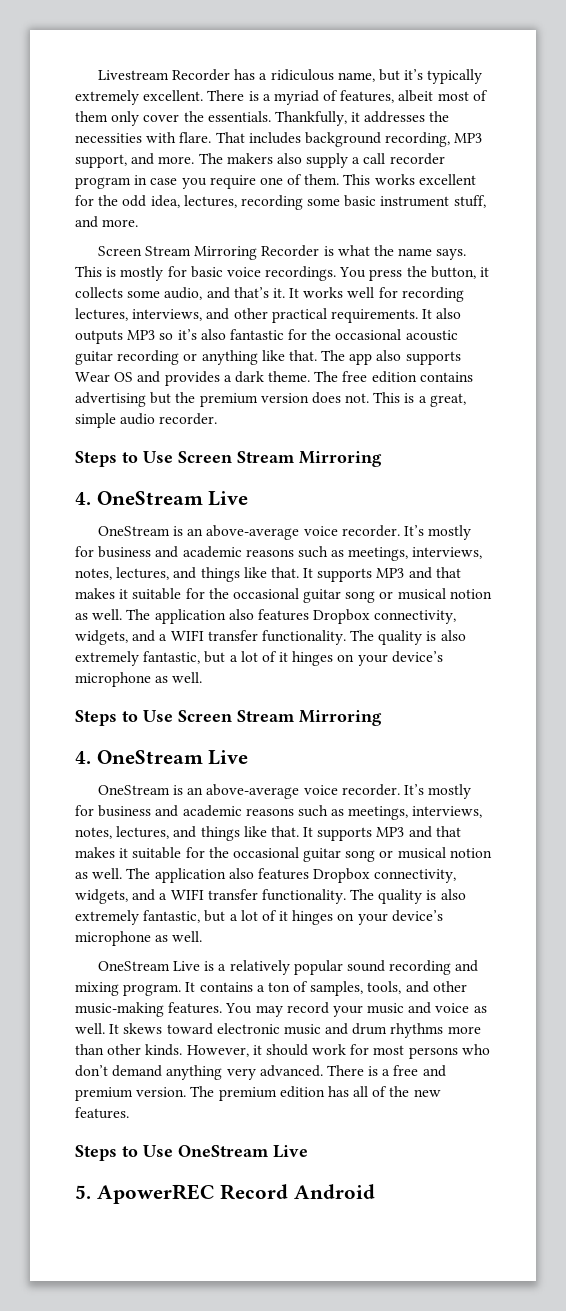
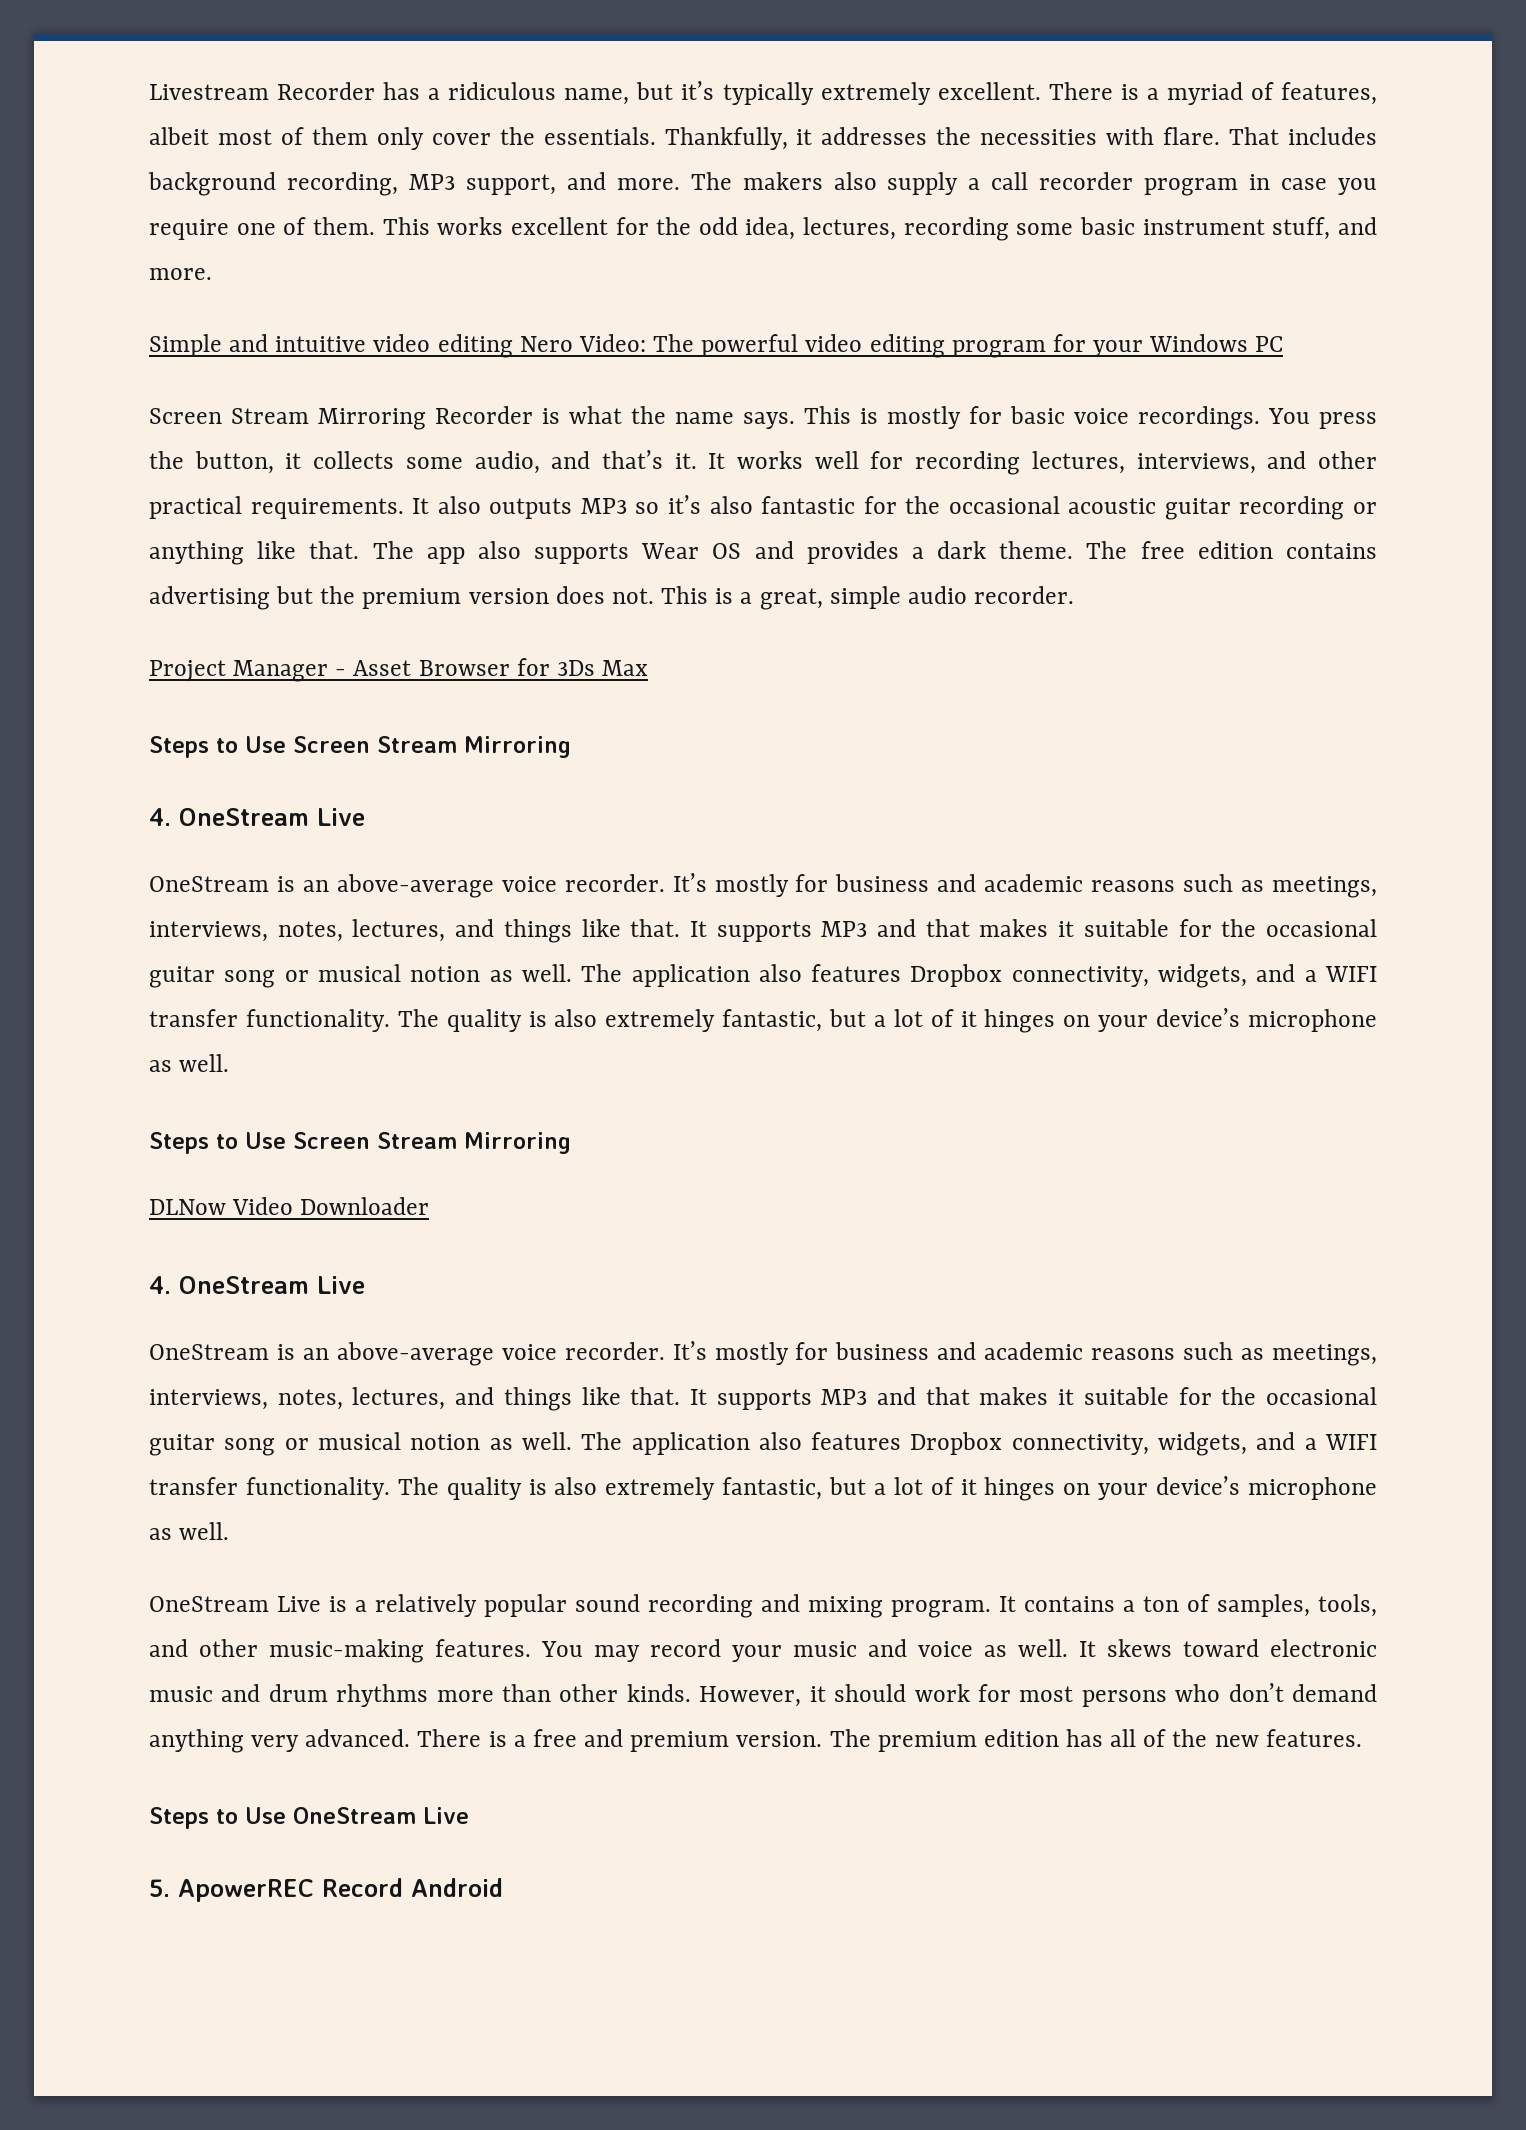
+ Simple and intuitive video editing Nero Video: The powerful video editing program for your Windows PC
+ Project Manager - Asset Browser for 3Ds Max
+ DLNow Video Downloader

